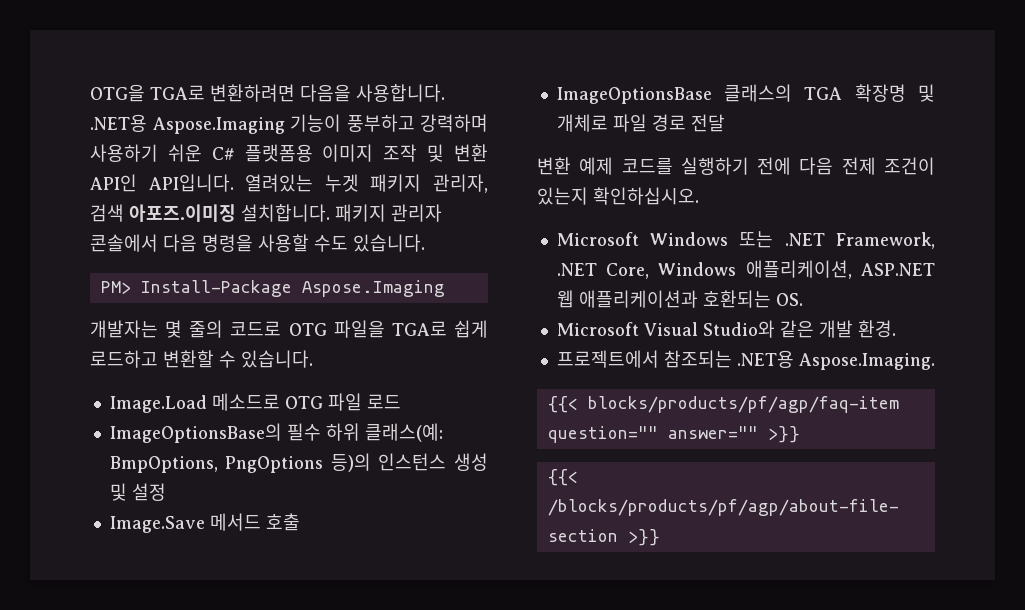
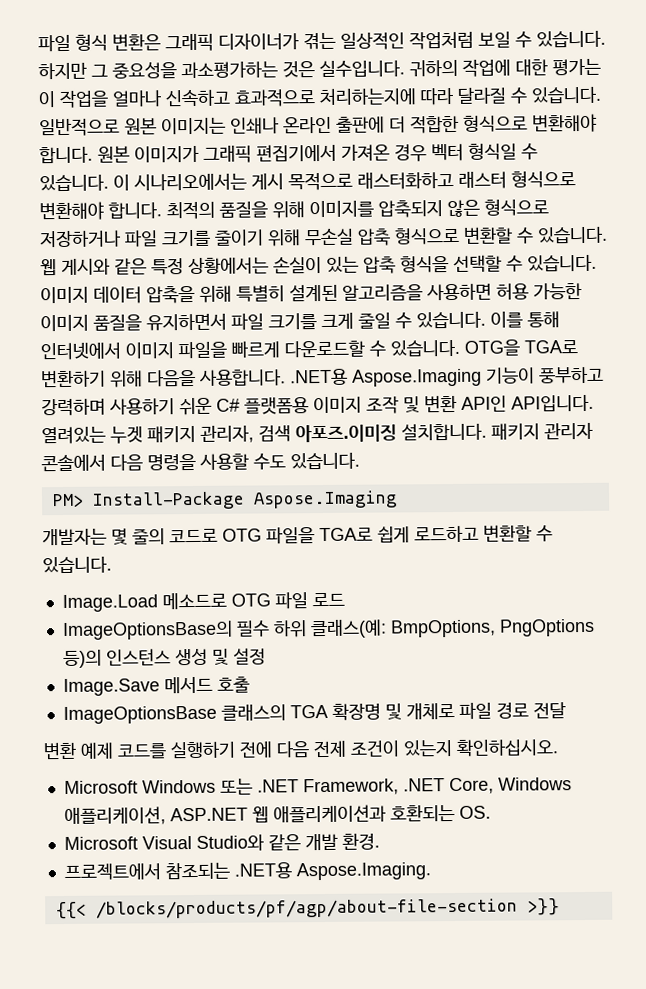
- OTG을 TGA로 변환하려면 다음을 사용합니다. .NET용 Aspose.Imaging 기능이 풍부하고 강력하며 사용하기 쉬운 C# 플랫폼용 이미지 조작 및 변환 API인 API입니다.
+ 파일 형식 변환은 그래픽 디자이너가 겪는 일상적인 작업처럼 보일 수 있습니다. 하지만 그 중요성을 과소평가하는 것은 실수입니다. 귀하의 작업에 대한 평가는 이 작업을 얼마나 신속하고 효과적으로 처리하는지에 따라 달라질 수 있습니다. 일반적으로 원본 이미지는 인쇄나 온라인 출판에 더 적합한 형식으로 변환해야 합니다. 원본 이미지가 그래픽 편집기에서 가져온 경우 벡터 형식일 수 있습니다. 이 시나리오에서는 게시 목적으로 래스터화하고 래스터 형식으로 변환해야 합니다. 최적의 품질을 위해 이미지를 압축되지 않은 형식으로 저장하거나 파일 크기를 줄이기 위해 무손실 압축 형식으로 변환할 수 있습니다. 웹 게시와 같은 특정 상황에서는 손실이 있는 압축 형식을 선택할 수 있습니다. 이미지 데이터 압축을 위해 특별히 설계된 알고리즘을 사용하면 허용 가능한 이미지 품질을 유지하면서 파일 크기를 크게 줄일 수 있습니다. 이를 통해 인터넷에서 이미지 파일을 빠르게 다운로드할 수 있습니다. OTG을 TGA로 변환하기 위해 다음을 사용합니다. .NET용 Aspose.Imaging 기능이 풍부하고 강력하며 사용하기 쉬운 C# 플랫폼용 이미지 조작 및 변환 API인 API입니다.
- {{< blocks/products/pf/agp/faq-item question="" answer="" >}}

